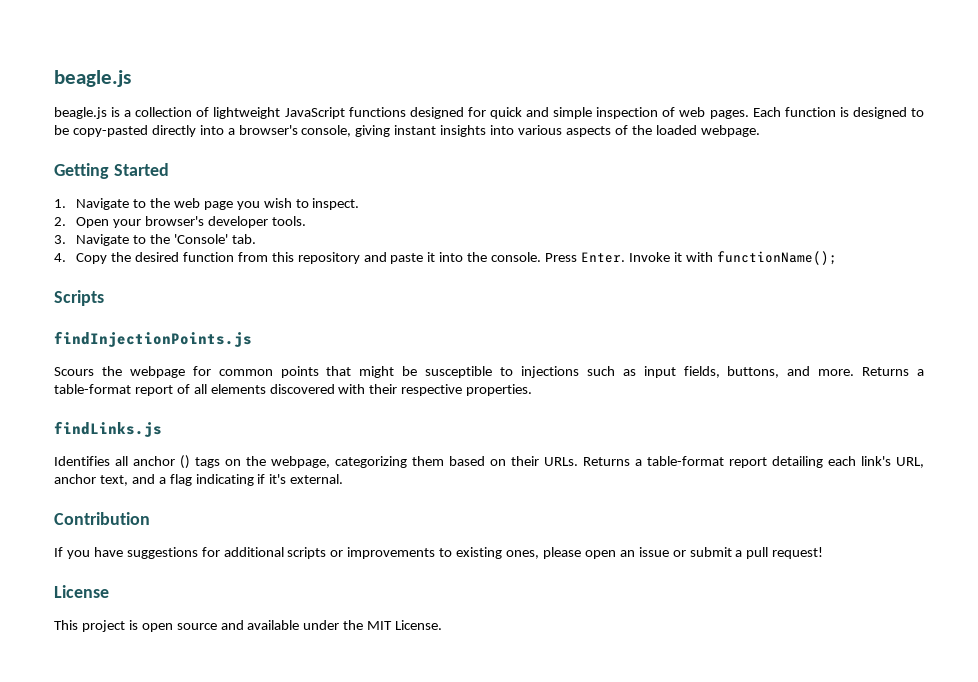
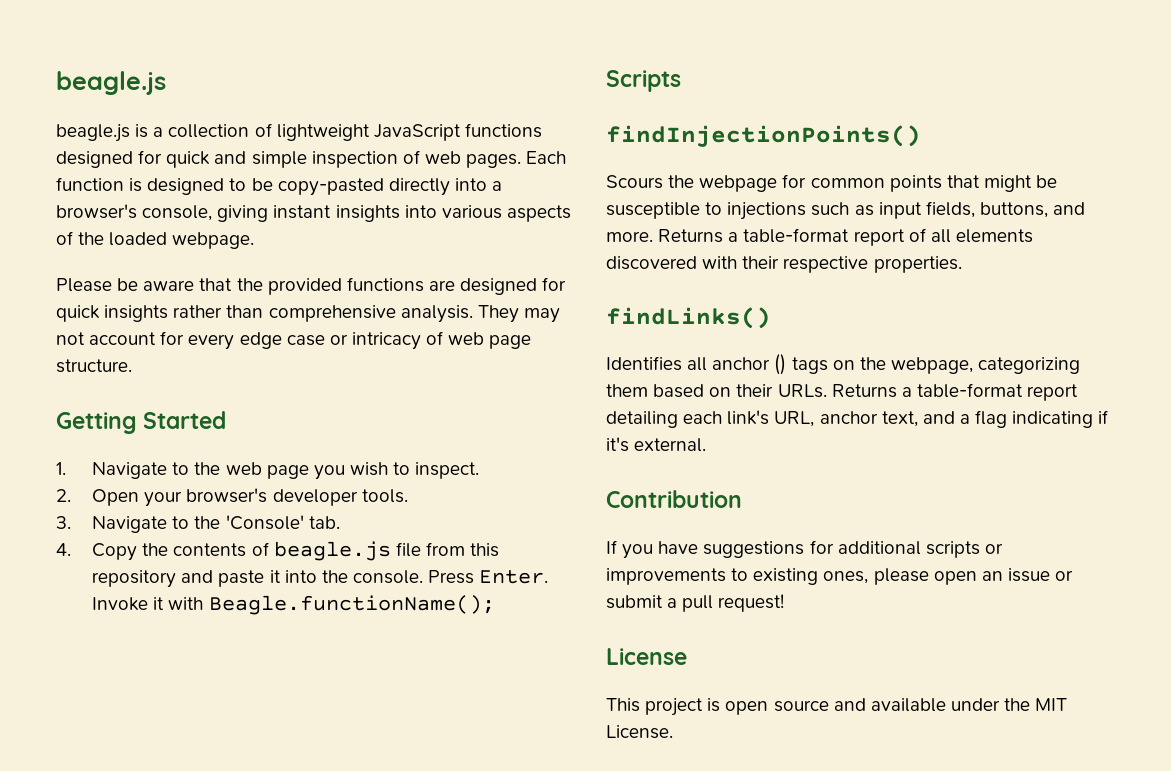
+ Please be aware that the provided functions are designed for quick insights rather than comprehensive analysis. They may not account for every edge case or intricacy of web page structure.
- 4. Copy the desired function from this repository and paste it into the console.
+ 4. Copy the contents of beagle.js file from this repository and paste it into the console.
- Invoke it with functionName();
+ Invoke it with Beagle.functionName();
- findInjectionPoints.js
+ findInjectionPoints()
- findLinks.js
+ findLinks()

